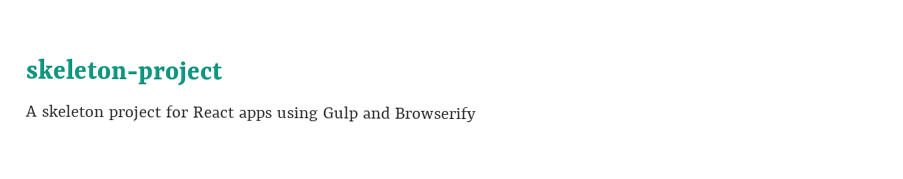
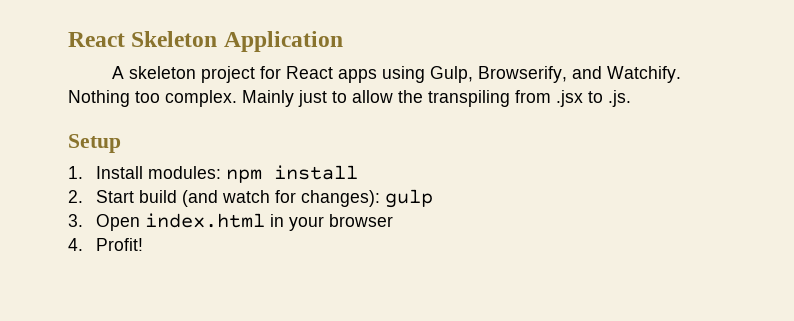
- skeleton-project
+ React Skeleton Application
- A skeleton project for React apps using Gulp and Browserify
+ A skeleton project for React apps using Gulp, Browserify, and Watchify. Nothing too complex. Mainly just to allow the transpiling from .jsx to .js.
+ Setup
+ 1. Install modules: npm install
+ 2. Start build (and watch for changes): gulp
+ 3. Open index.html in your browser
+ 4. Profit!

